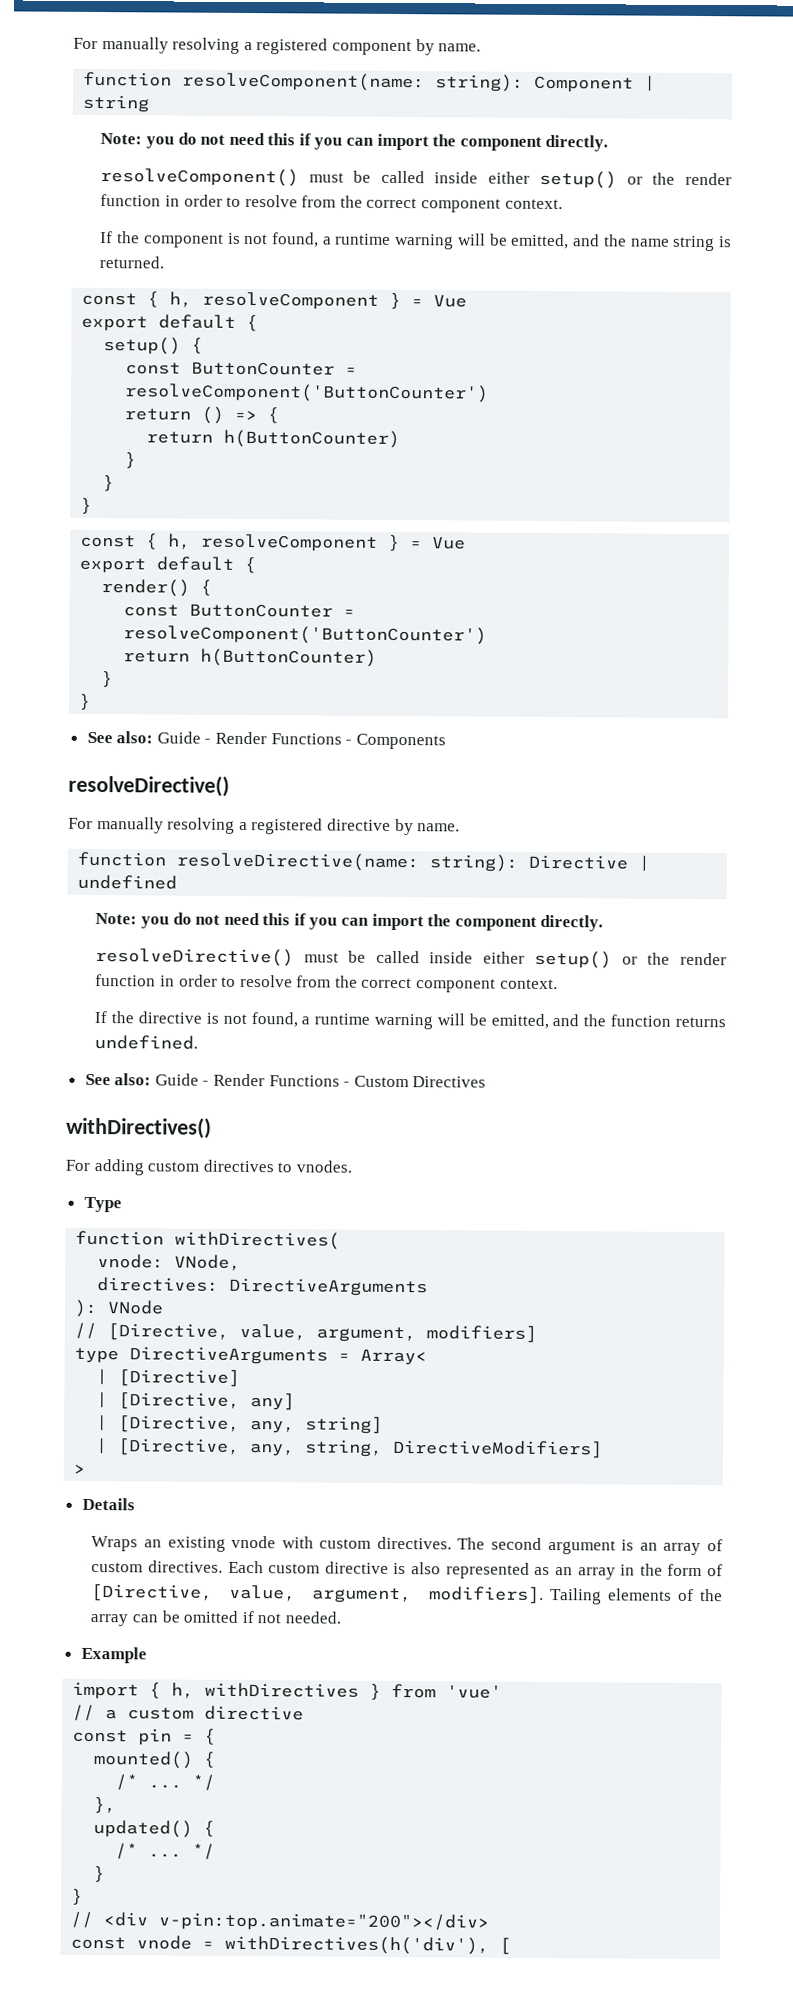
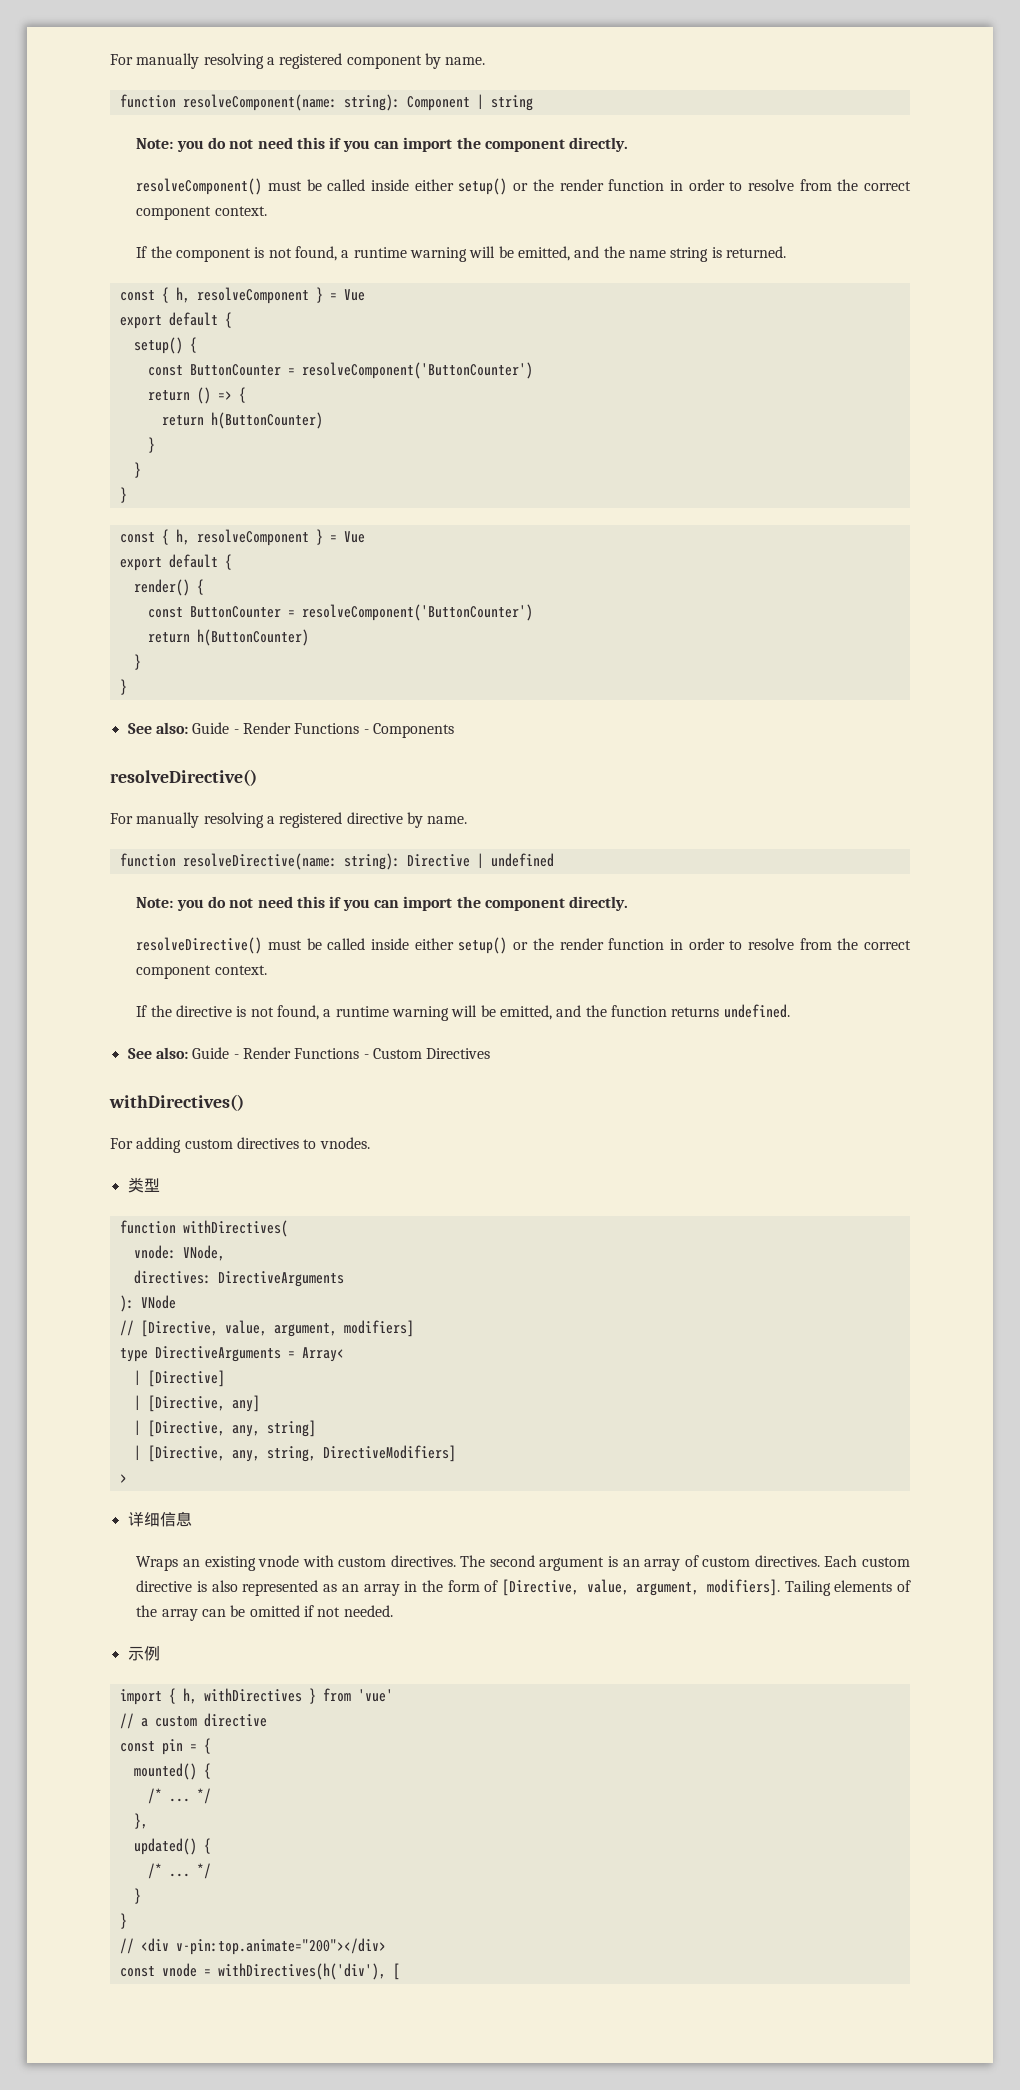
- Type
+ 类型
- Details
+ 详细信息
- Example
+ 示例

